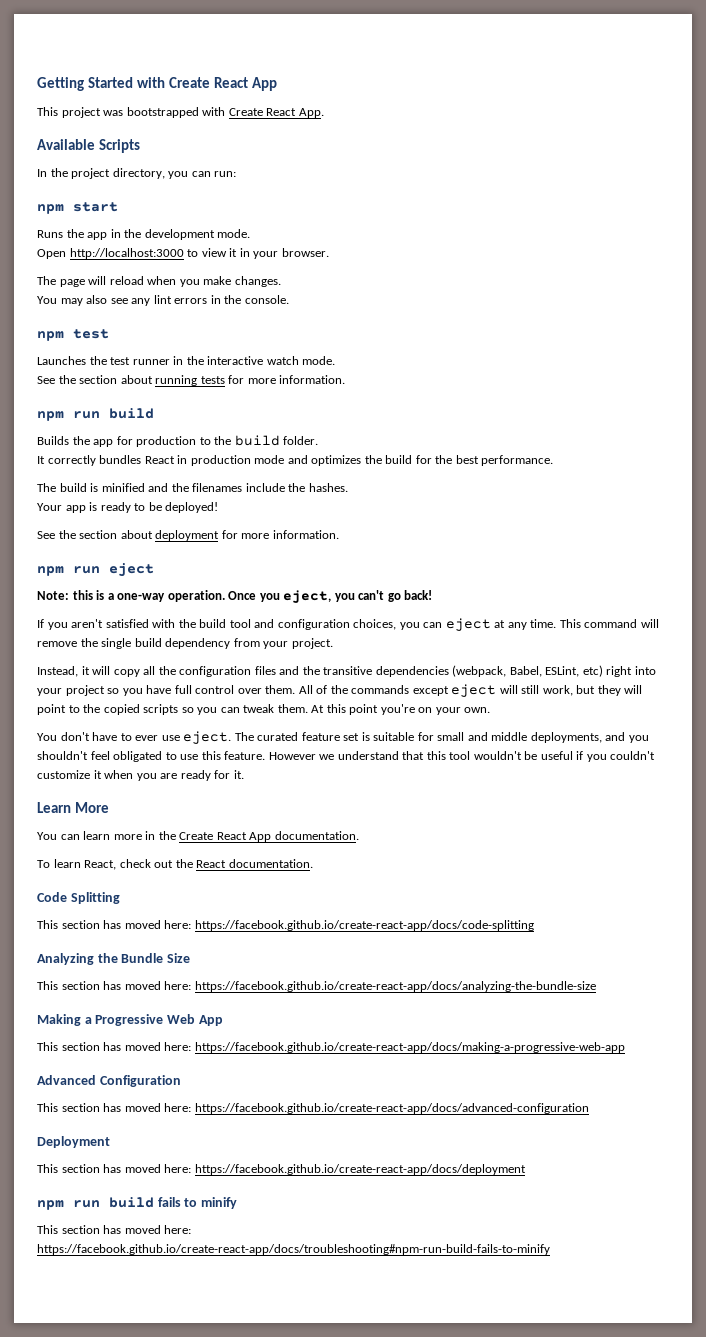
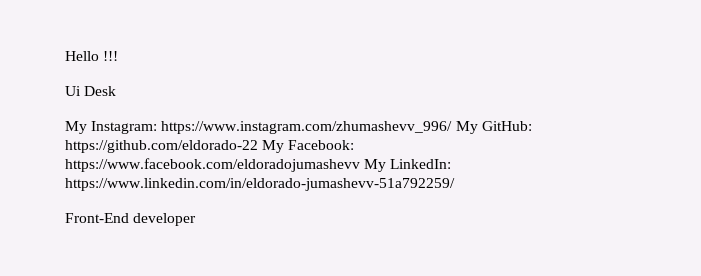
- Getting Started with Create React App
- This project was bootstrapped with Create React App.
- Available Scripts
- In the project directory, you can run:
- npm start
- Runs the app in the development mode.
- Open http://localhost:3000 to view it in your browser.
- The page will reload when you make changes.
- You may also see any lint errors in the console.
- npm test
- Launches the test runner in the interactive watch mode.
- See the section about running tests for more information.
- npm run build
- Builds the app for production to the build folder.
- It correctly bundles React in production mode and optimizes the build for the best performance.
- The build is minified and the filenames include the hashes.
- Your app is ready to be deployed!
- See the section about deployment for more information.
- npm run eject
- Note: this is a one-way operation. Once you eject, you can't go back!
- If you aren't satisfied with the build tool and configuration choices, you can eject at any time. This command will remove the single build dependency from your project.
- Instead, it will copy all the configuration files and the transitive dependencies (webpack, Babel, ESLint, etc) right into your project so you have full control over them. All of the commands except eject will still work, but they will point to the copied scripts so you can tweak them. At this point you're on your own.
- You don't have to ever use eject. The curated feature set is suitable for small and middle deployments, and you shouldn't feel obligated to use this feature. However we understand that this tool wouldn't be useful if you couldn't customize it when you are ready for it.
- Learn More
- You can learn more in the Create React App documentation.
- To learn React, check out the React documentation.
- Code Splitting
- This section has moved here: https://facebook.github.io/create-react-app/docs/code-splitting
- Analyzing the Bundle Size
- This section has moved here: https://facebook.github.io/create-react-app/docs/analyzing-the-bundle-size
- Making a Progressive Web App
- This section has moved here: https://facebook.github.io/create-react-app/docs/making-a-progressive-web-app
- Advanced Configuration
- This section has moved here: https://facebook.github.io/create-react-app/docs/advanced-configuration
- Deployment
- This section has moved here: https://facebook.github.io/create-react-app/docs/deployment
- npm run build fails to minify
- This section has moved here: https://facebook.github.io/create-react-app/docs/troubleshooting#npm-run-build-fails-to-minify
+ Hello !!!
+ Ui Desk
+ My Instagram: https://www.instagram.com/zhumashevv_996/ My GitHub: https://github.com/eldorado-22 My Facebook: https://www.facebook.com/eldoradojumashevv My LinkedIn: https://www.linkedin.com/in/eldorado-jumashevv-51a792259/
+ Front-End developer

